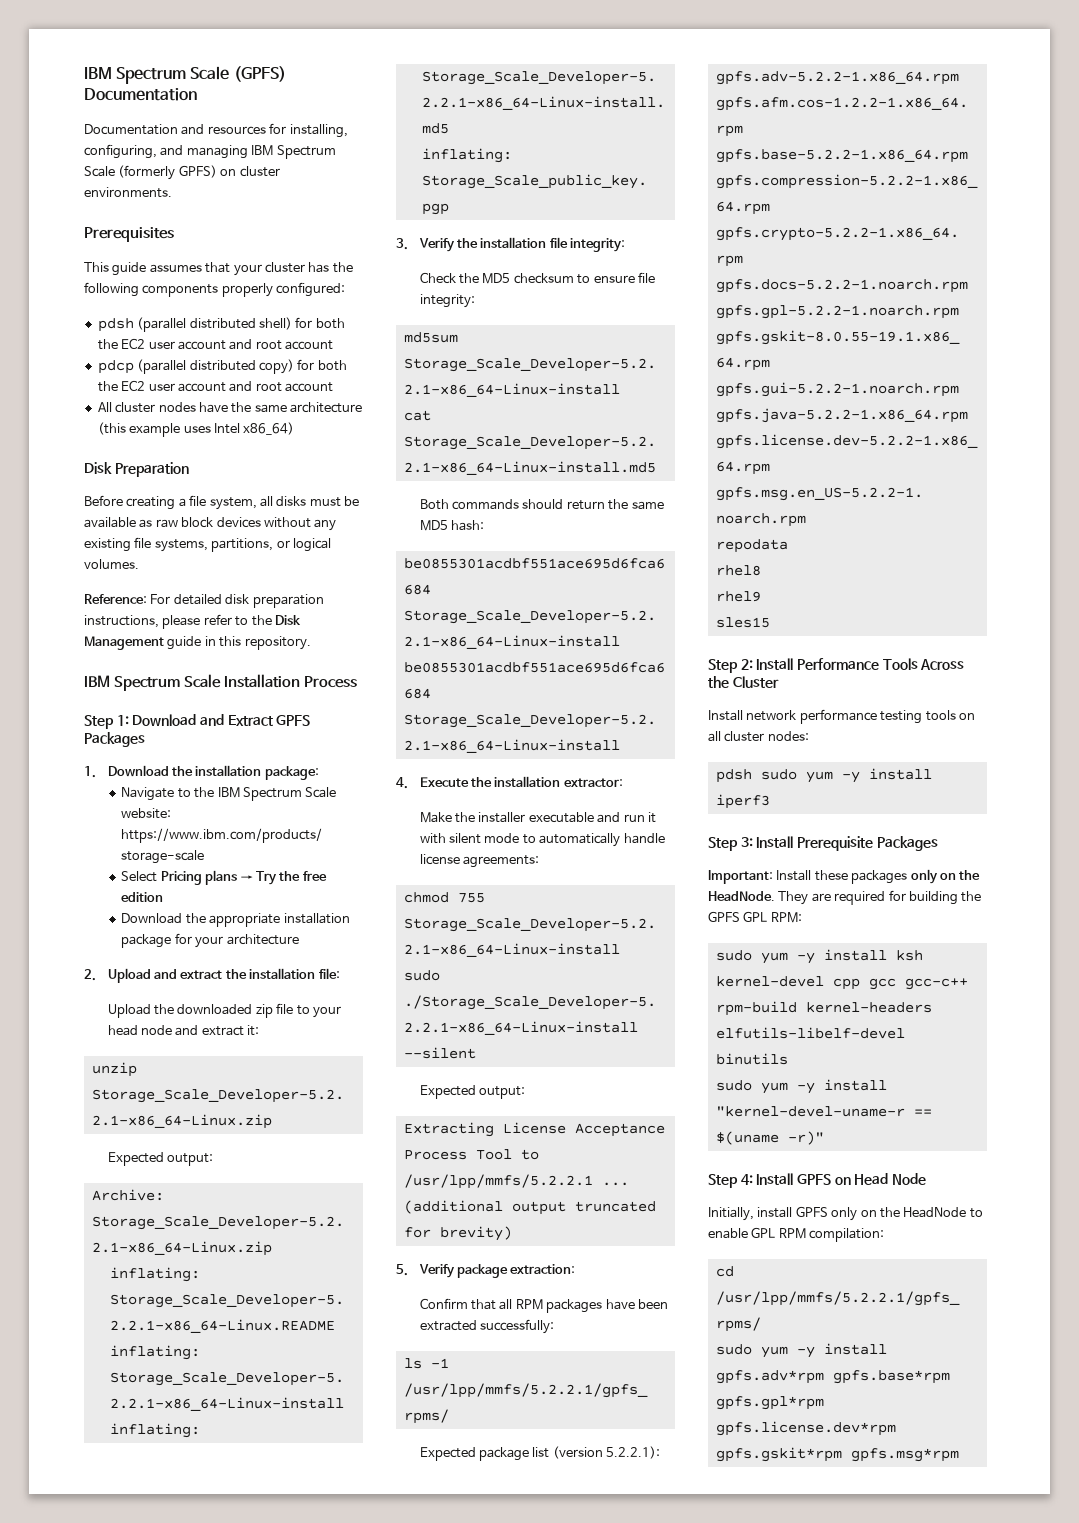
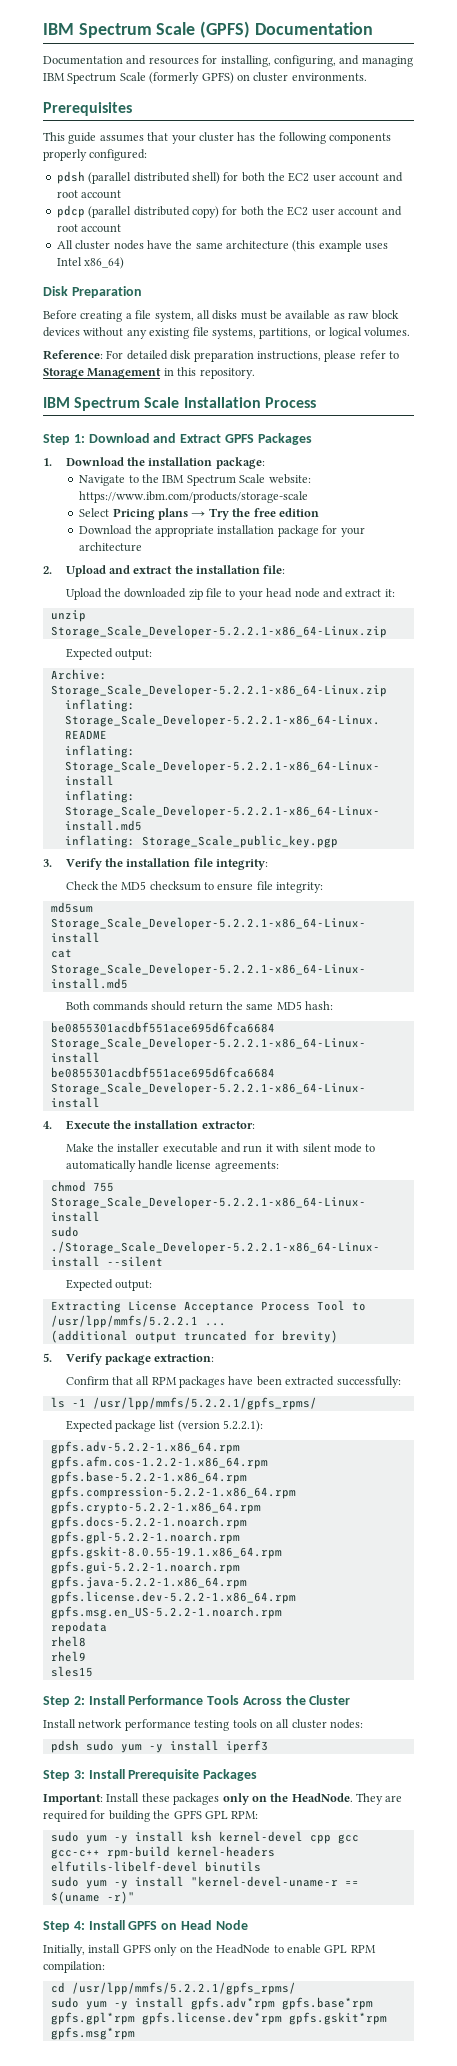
- Reference: For detailed disk preparation instructions, please refer to the Disk Management guide in this repository.
+ Reference: For detailed disk preparation instructions, please refer to Storage Management in this repository.

